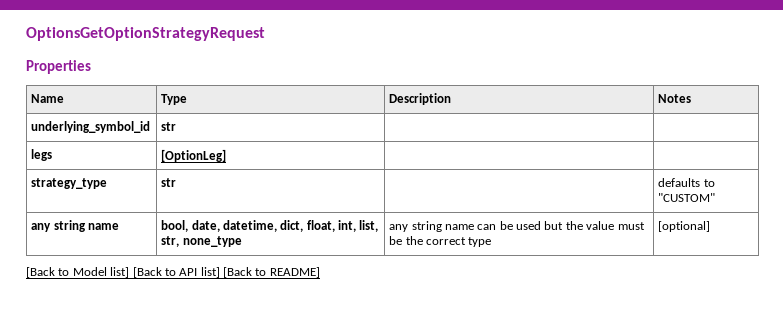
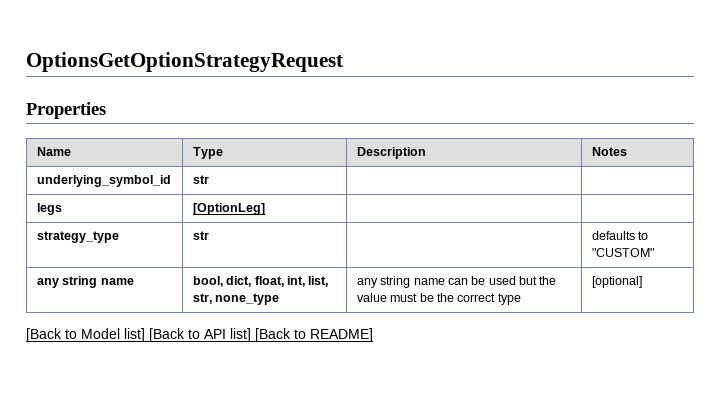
- any string name | bool, date, datetime, dict, float, int, list, str, none_type | any string name can be used but the value must be the correct type | [optional]
+ any string name | bool, dict, float, int, list, str, none_type | any string name can be used but the value must be the correct type | [optional]

